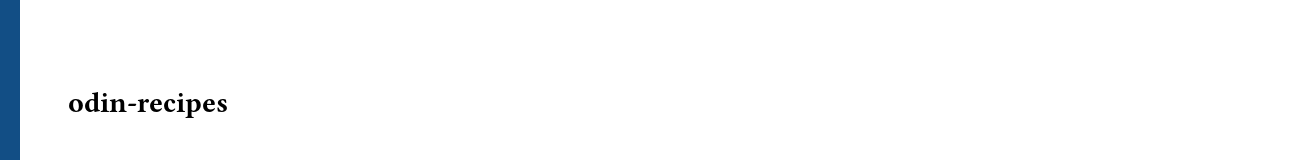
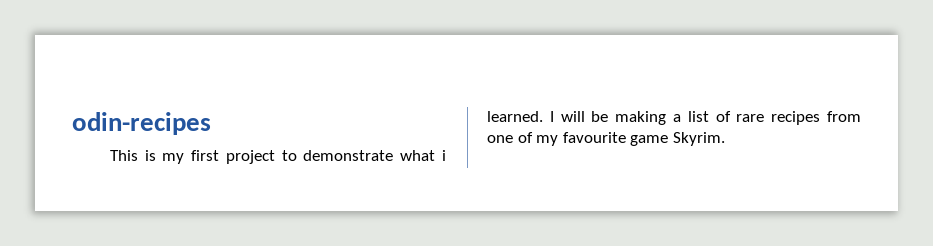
+ This is my first project to demonstrate what i learned. I will be making a list of rare recipes from one of my favourite game Skyrim.

